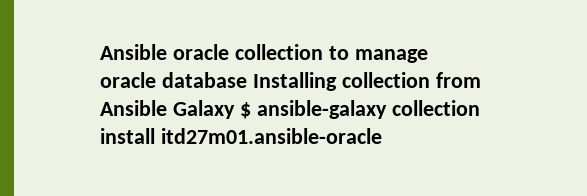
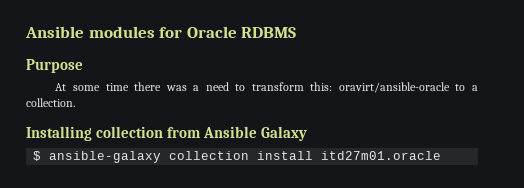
- Ansible oracle collection to manage oracle database Installing collection from Ansible Galaxy $ ansible-galaxy collection install itd27m01.ansible-oracle
+ Ansible modules for Oracle RDBMS
+ Purpose
+ At some time there was a need to transform this: oravirt/ansible-oracle to a collection.
+ Installing collection from Ansible Galaxy
+ $ ansible-galaxy collection install itd27m01.oracle

